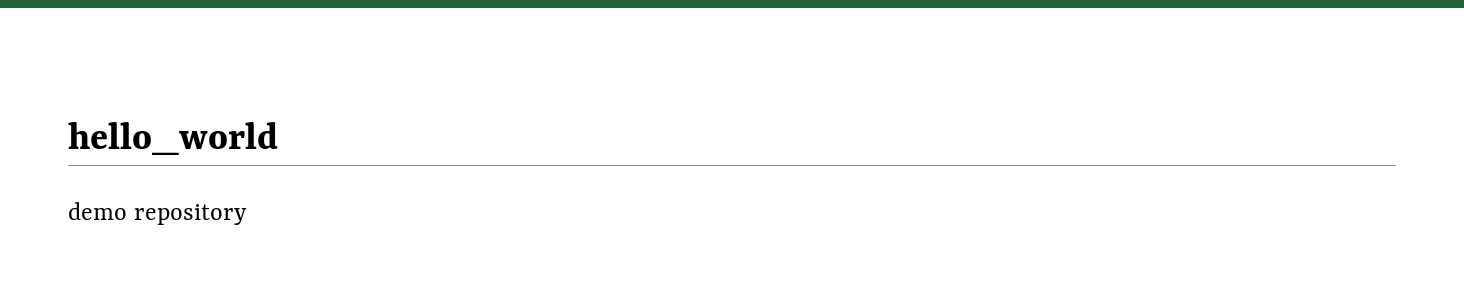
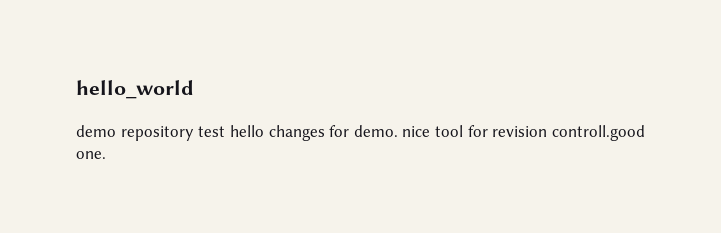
- demo repository
+ demo repository test hello changes for demo. nice tool for revision controll.good one.

